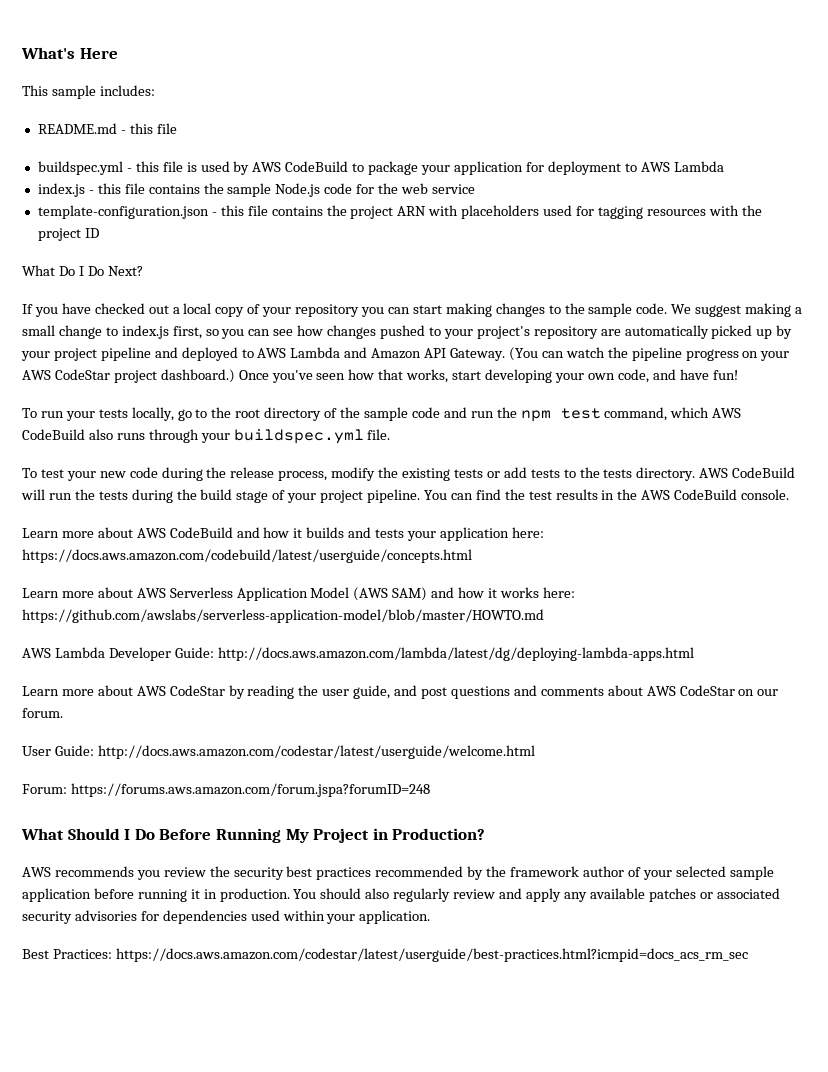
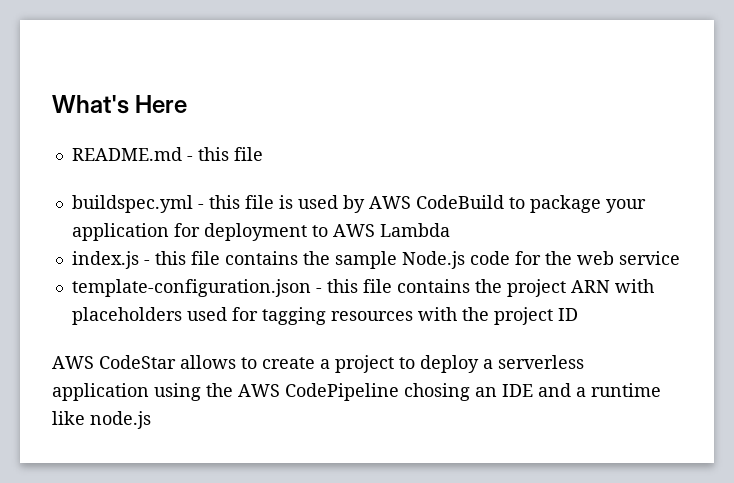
- This sample includes:
- What Do I Do Next?
- If you have checked out a local copy of your repository you can start making changes to the sample code. We suggest making a small change to index.js first, so you can see how changes pushed to your project's repository are automatically picked up by your project pipeline and deployed to AWS Lambda and Amazon API Gateway. (You can watch the pipeline progress on your AWS CodeStar project dashboard.) Once you've seen how that works, start developing your own code, and have fun!
- To run your tests locally, go to the root directory of the sample code and run the npm test command, which AWS CodeBuild also runs through your buildspec.yml file.
- To test your new code during the release process, modify the existing tests or add tests to the tests directory. AWS CodeBuild will run the tests during the build stage of your project pipeline. You can find the test results in the AWS CodeBuild console.
- Learn more about AWS CodeBuild and how it builds and tests your application here: https://docs.aws.amazon.com/codebuild/latest/userguide/concepts.html
- Learn more about AWS Serverless Application Model (AWS SAM) and how it works here: https://github.com/awslabs/serverless-application-model/blob/master/HOWTO.md
- AWS Lambda Developer Guide: http://docs.aws.amazon.com/lambda/latest/dg/deploying-lambda-apps.html
- Learn more about AWS CodeStar by reading the user guide, and post questions and comments about AWS CodeStar on our forum.
- User Guide: http://docs.aws.amazon.com/codestar/latest/userguide/welcome.html
- Forum: https://forums.aws.amazon.com/forum.jspa?forumID=248
- What Should I Do Before Running My Project in Production?
- AWS recommends you review the security best practices recommended by the framework author of your selected sample application before running it in production. You should also regularly review and apply any available patches or associated security advisories for dependencies used within your application.
- Best Practices: https://docs.aws.amazon.com/codestar/latest/userguide/best-practices.html?icmpid=docs_acs_rm_sec
+ AWS CodeStar allows to create a project to deploy a serverless application using the AWS CodePipeline chosing an IDE and a runtime like node.js

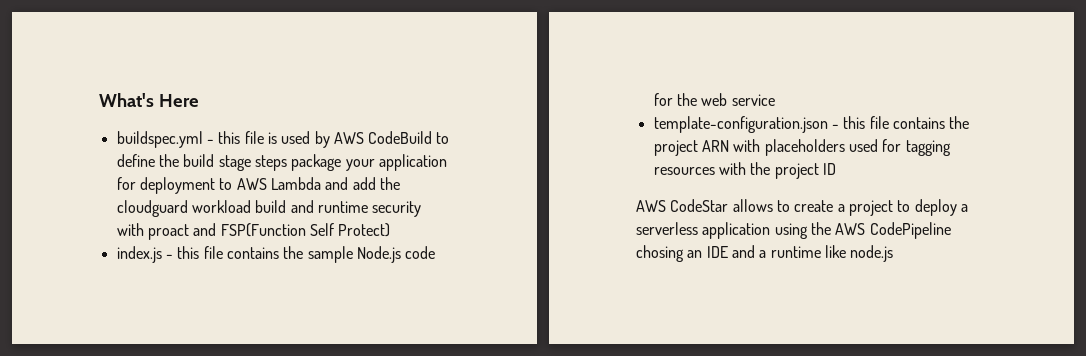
- README.md - this file
- buildspec.yml - this file is used by AWS CodeBuild to package your application for deployment to AWS Lambda
+ buildspec.yml - this file is used by AWS CodeBuild to define the build stage steps package your application for deployment to AWS Lambda and add the cloudguard workload build and runtime security with proact and FSP(Function Self Protect)

